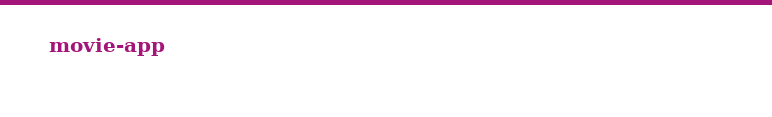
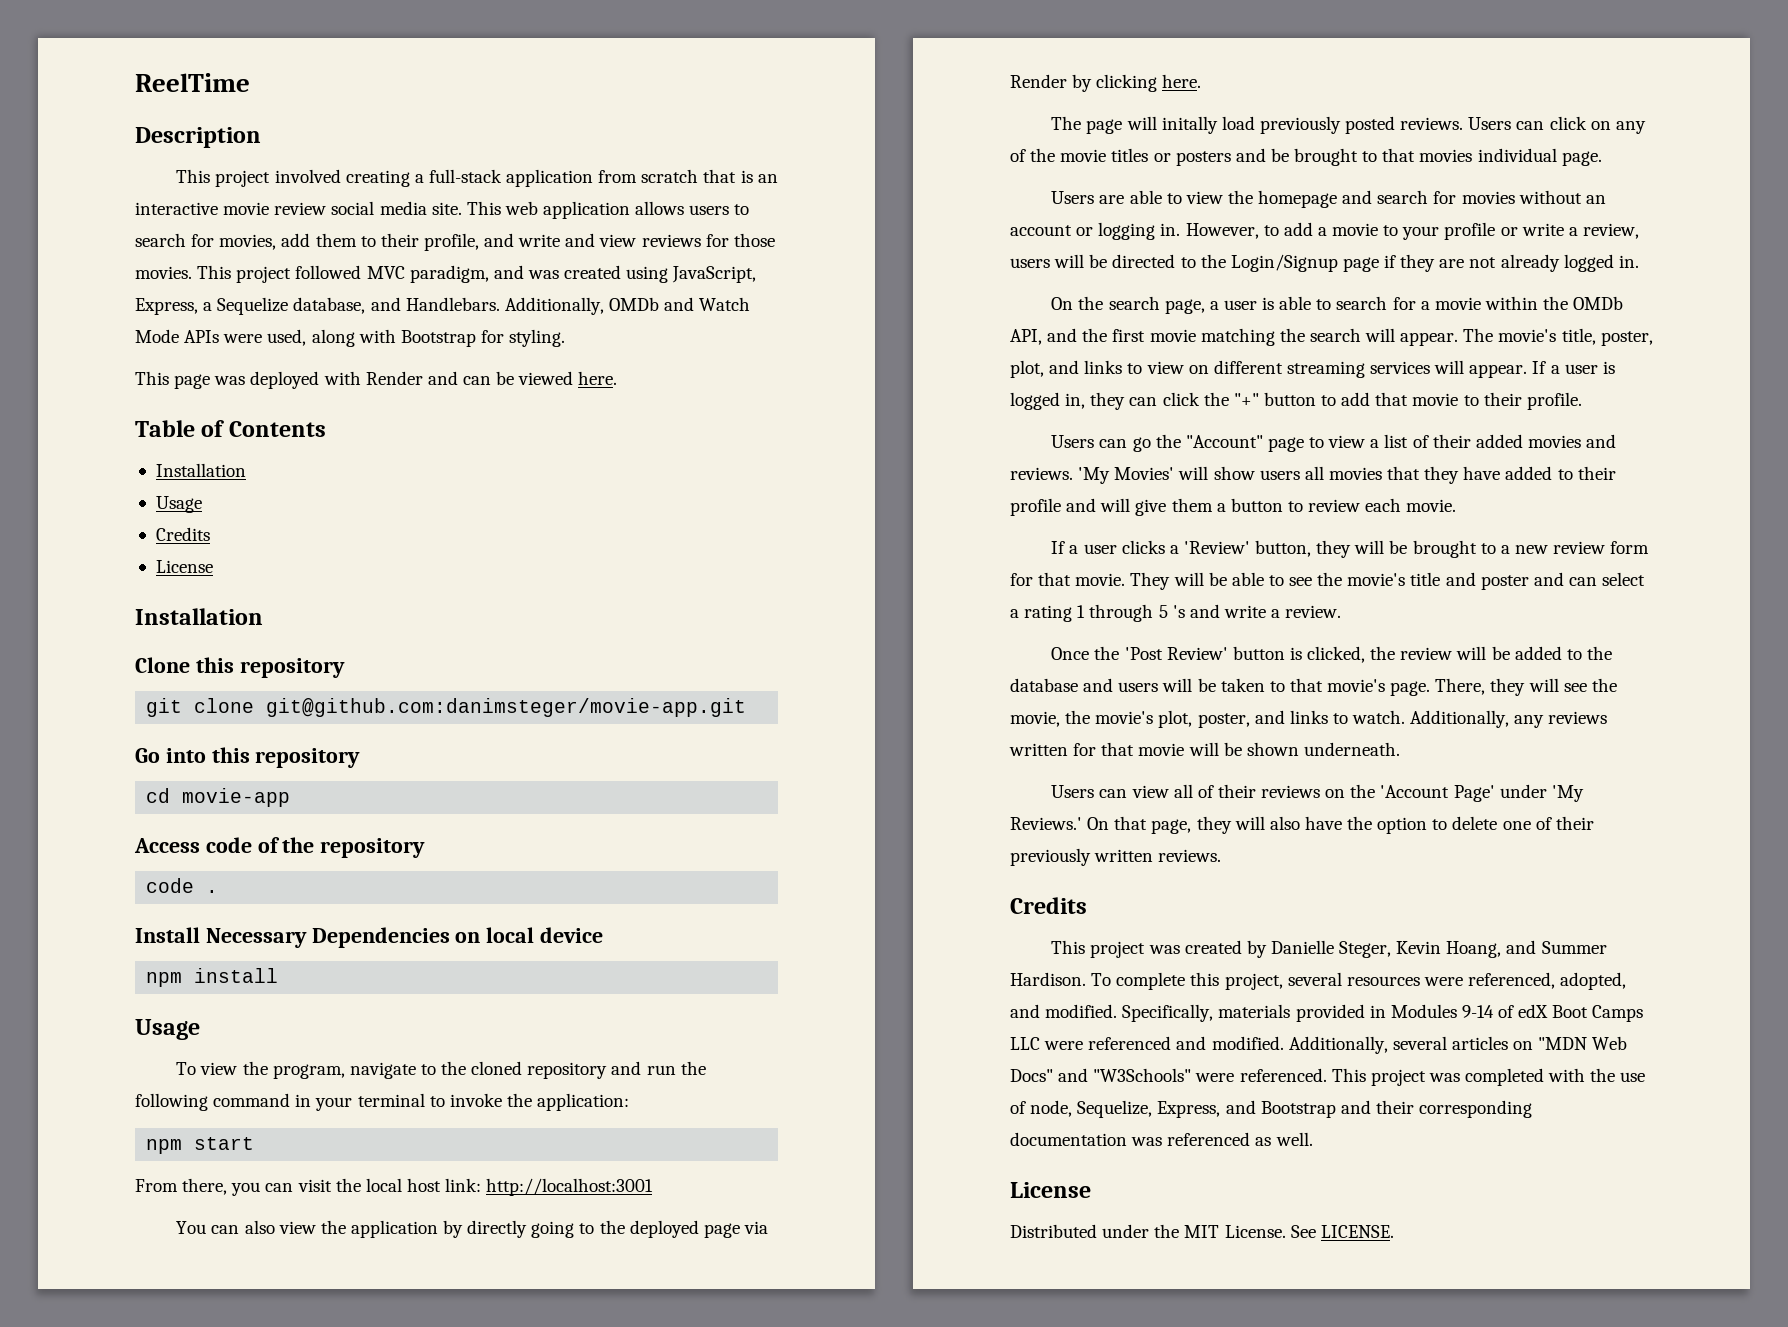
- movie-app
+ ReelTime
+ Description
+ This project involved creating a full-stack application from scratch that is an interactive movie review social media site. This web application allows users to search for movies, add them to their profile, and write and view reviews for those movies. This project followed MVC paradigm, and was created using JavaScript, Express, a Sequelize database, and Handlebars. Additionally, OMDb and Watch Mode APIs were used, along with Bootstrap for styling.
+ This page was deployed with Render and can be viewed here.
+ Table of Contents
+ Installation
+ Usage
+ Credits
+ License
+ Installation
+ Clone this repository
+ git clone git@github.com:danimsteger/movie-app.git
+ Go into this repository
+ cd movie-app
+ Access code of the repository
+ code .
+ Install Necessary Dependencies on local device
+ npm install
+ Usage
+ To view the program, navigate to the cloned repository and run the following command in your terminal to invoke the application:
+ npm start
+ From there, you can visit the local host link: http://localhost:3001
+ You can also view the application by directly going to the deployed page via Render by clicking here.
+ The page will initally load previously posted reviews. Users can click on any of the movie titles or posters and be brought to that movies individual page.
+ Users are able to view the homepage and search for movies without an account or logging in. However, to add a movie to your profile or write a review, users will be directed to the Login/Signup page if they are not already logged in.
+ On the search page, a user is able to search for a movie within the OMDb API, and the first movie matching the search will appear. The movie's title, poster, plot, and links to view on different streaming services will appear. If a user is logged in, they can click the "+" button to add that movie to their profile.
+ Users can go the "Account" page to view a list of their added movies and reviews. 'My Movies' will show users all movies that they have added to their profile and will give them a button to review each movie.
+ If a user clicks a 'Review' button, they will be brought to a new review form for that movie. They will be able to see the movie's title and poster and can select a rating 1 through 5 's and write a review.
+ Once the 'Post Review' button is clicked, the review will be added to the database and users will be taken to that movie's page. There, they will see the movie, the movie's plot, poster, and links to watch. Additionally, any reviews written for that movie will be shown underneath.
+ Users can view all of their reviews on the 'Account Page' under 'My Reviews.' On that page, they will also have the option to delete one of their previously written reviews.
+ Credits
+ This project was created by Danielle Steger, Kevin Hoang, and Summer Hardison. To complete this project, several resources were referenced, adopted, and modified. Specifically, materials provided in Modules 9-14 of edX Boot Camps LLC were referenced and modified. Additionally, several articles on "MDN Web Docs" and "W3Schools" were referenced. This project was completed with the use of node, Sequelize, Express, and Bootstrap and their corresponding documentation was referenced as well.
+ License
+ Distributed under the MIT License. See LICENSE.

